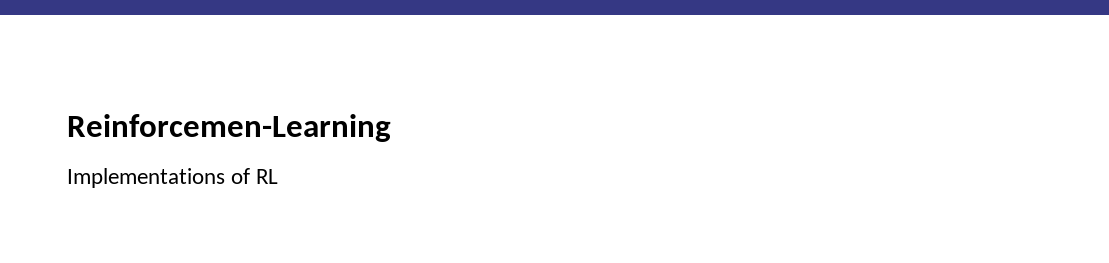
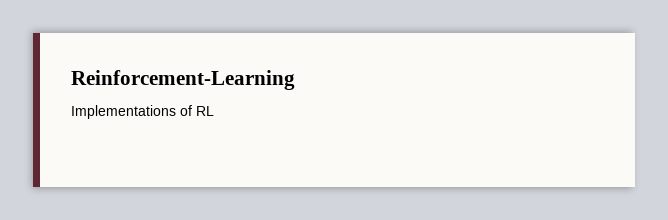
- Reinforcemen-Learning
+ Reinforcement-Learning

